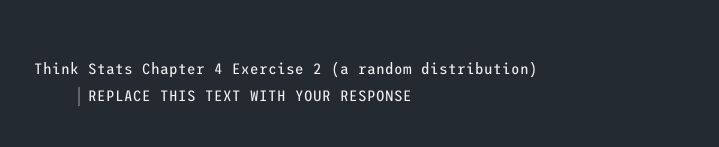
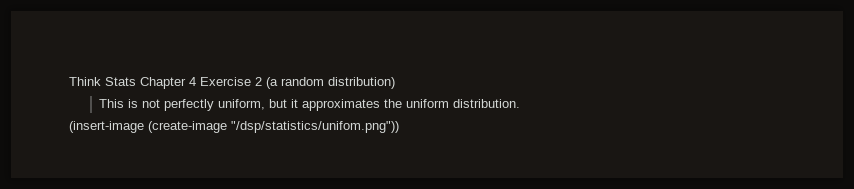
- REPLACE THIS TEXT WITH YOUR RESPONSE
+ This is not perfectly uniform, but it approximates the uniform distribution.
+ (insert-image (create-image "/dsp/statistics/unifom.png"))

